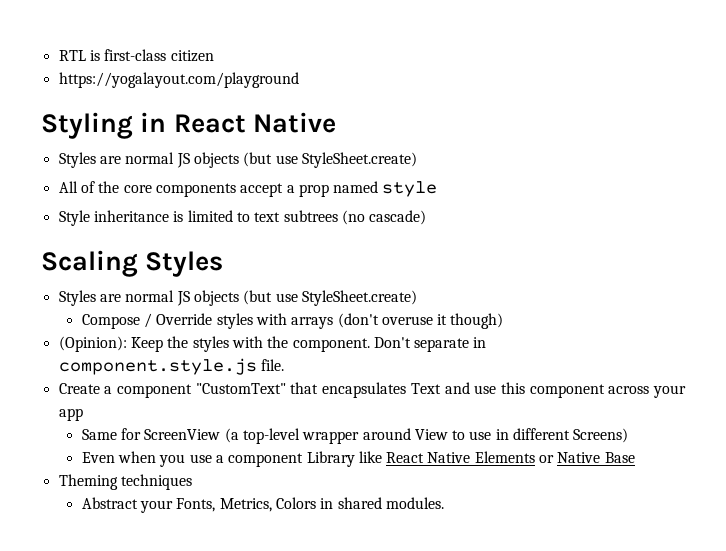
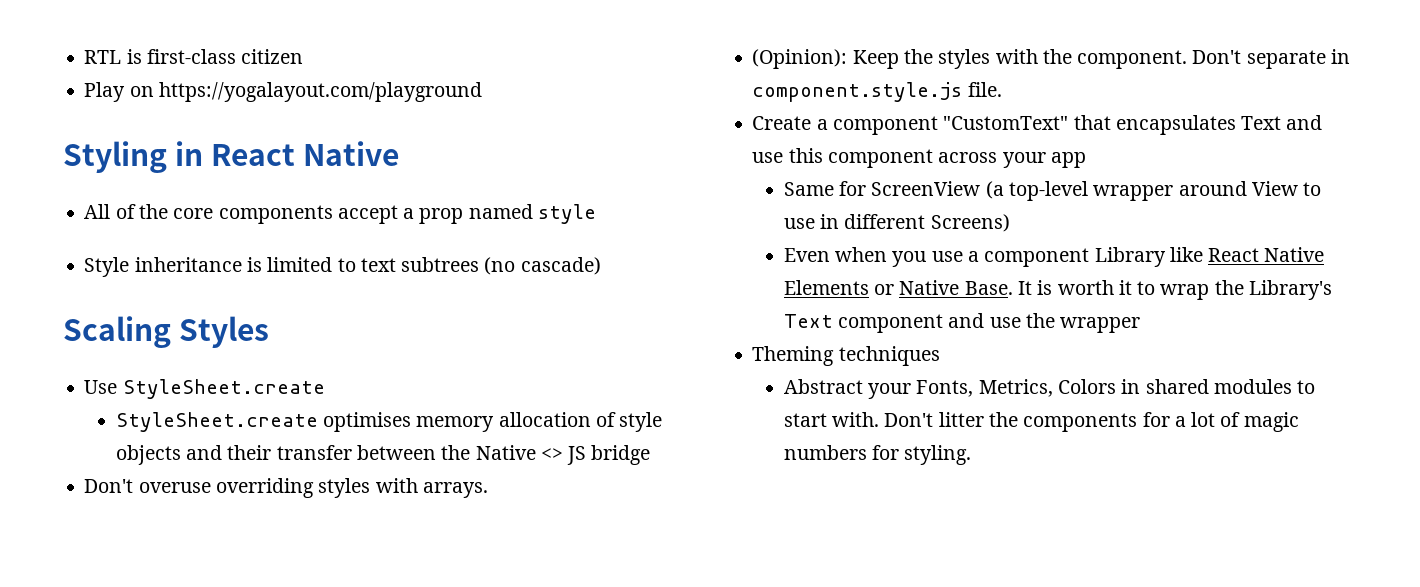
- https://yogalayout.com/playground
+ Play on https://yogalayout.com/playground
  Styling in React Native
- Styles are normal JS objects (but use StyleSheet.create)
  Scaling Styles
- Styles are normal JS objects (but use StyleSheet.create)
- Compose / Override styles with arrays (don't overuse it though)
+ Use StyleSheet.create
+ StyleSheet.create optimises memory allocation of style objects and their transfer between the Native <> JS bridge
+ Don't overuse overriding styles with arrays.
- Even when you use a component Library like React Native Elements or Native Base
+ Even when you use a component Library like React Native Elements or Native Base. It is worth it to wrap the Library's Text component and use the wrapper
- Abstract your Fonts, Metrics, Colors in shared modules.
+ Abstract your Fonts, Metrics, Colors in shared modules to start with. Don't litter the components for a lot of magic numbers for styling.

